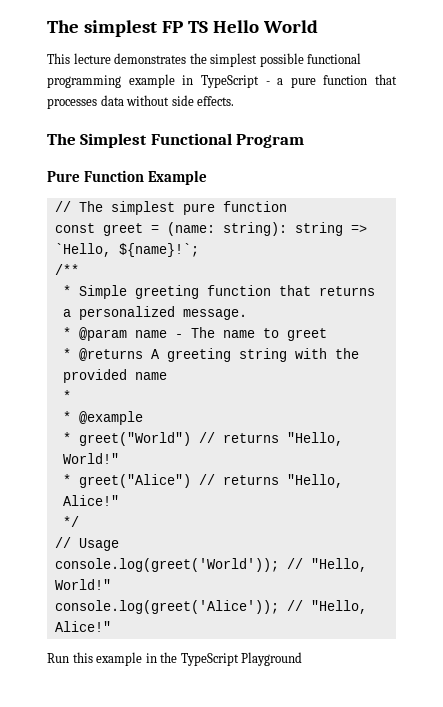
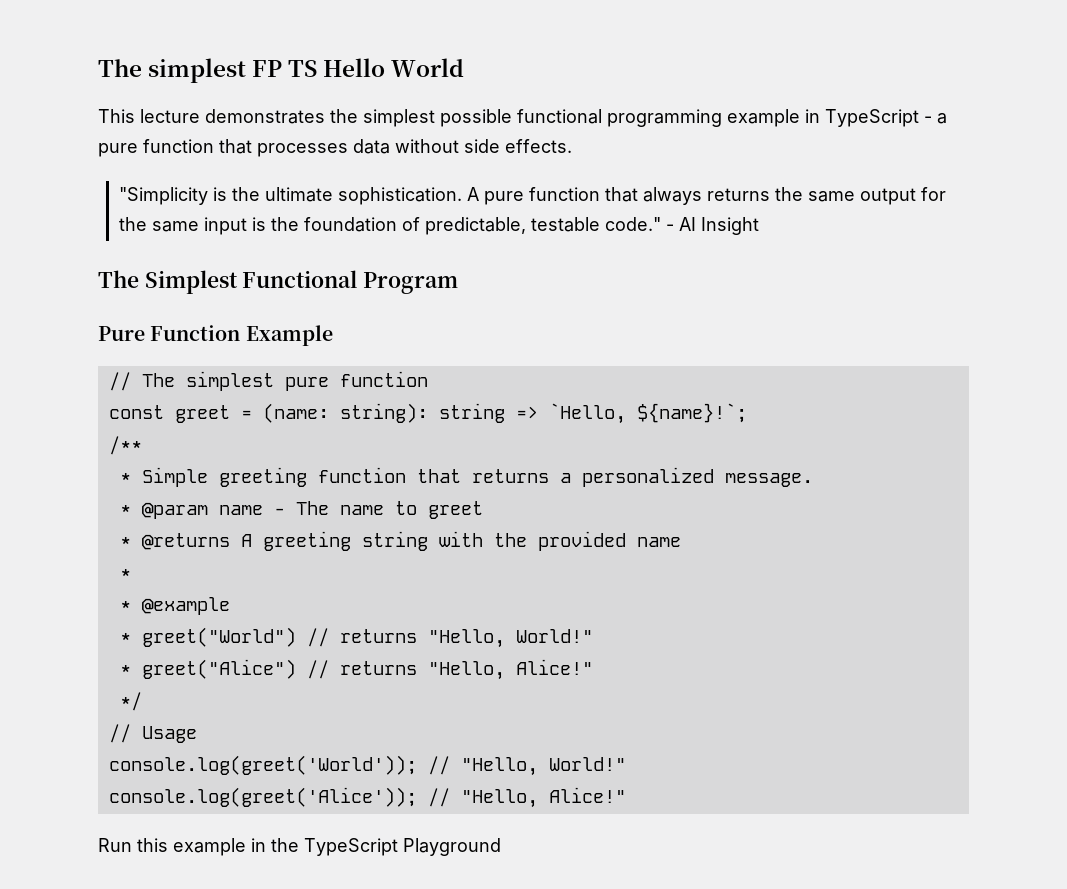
+ "Simplicity is the ultimate sophistication. A pure function that always returns the same output for the same input is the foundation of predictable, testable code." - AI Insight

